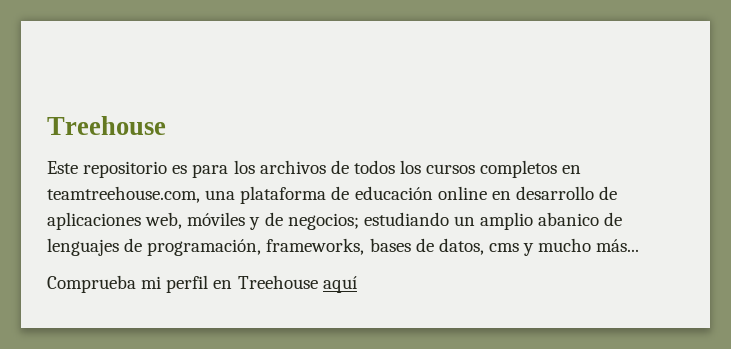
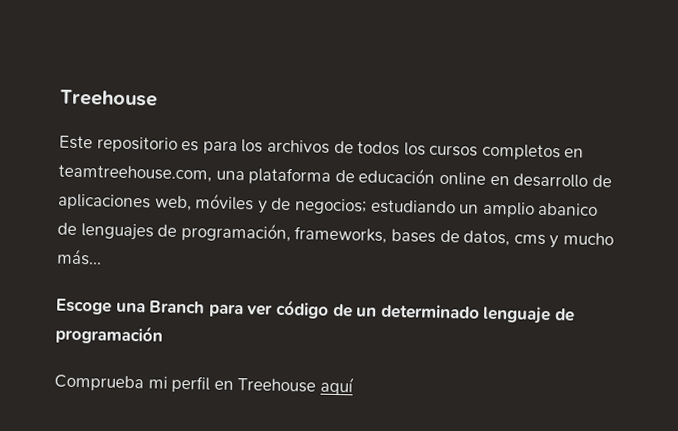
+ Escoge una Branch para ver código de un determinado lenguaje de programación

